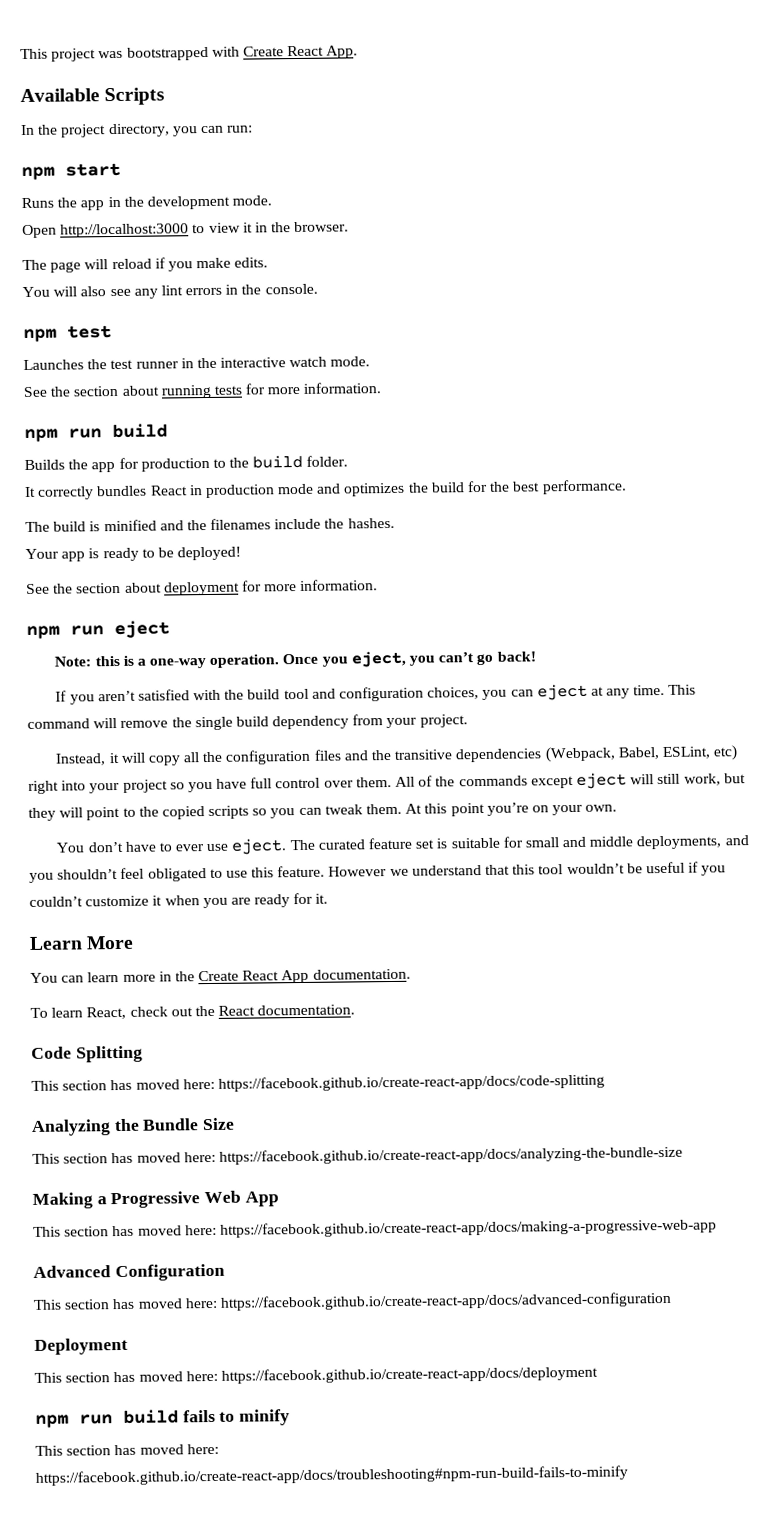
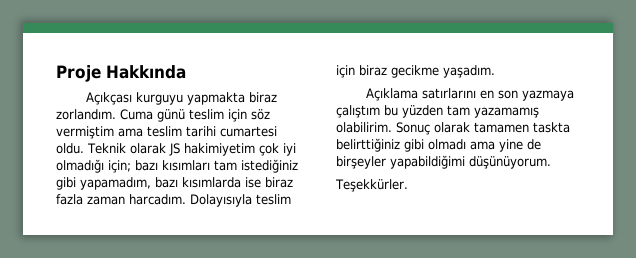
- This project was bootstrapped with Create React App.
- Available Scripts
- In the project directory, you can run:
- npm start
- Runs the app in the development mode.
- Open http://localhost:3000 to view it in the browser.
- The page will reload if you make edits.
- You will also see any lint errors in the console.
- npm test
- Launches the test runner in the interactive watch mode.
- See the section about running tests for more information.
- npm run build
- Builds the app for production to the build folder.
- It correctly bundles React in production mode and optimizes the build for the best performance.
- The build is minified and the filenames include the hashes.
- Your app is ready to be deployed!
- See the section about deployment for more information.
- npm run eject
- Note: this is a one-way operation. Once you eject, you can’t go back!
- If you aren’t satisfied with the build tool and configuration choices, you can eject at any time. This command will remove the single build dependency from your project.
- Instead, it will copy all the configuration files and the transitive dependencies (Webpack, Babel, ESLint, etc) right into your project so you have full control over them. All of the commands except eject will still work, but they will point to the copied scripts so you can tweak them. At this point you’re on your own.
- You don’t have to ever use eject. The curated feature set is suitable for small and middle deployments, and you shouldn’t feel obligated to use this feature. However we understand that this tool wouldn’t be useful if you couldn’t customize it when you are ready for it.
- Learn More
- You can learn more in the Create React App documentation.
- To learn React, check out the React documentation.
- Code Splitting
- This section has moved here: https://facebook.github.io/create-react-app/docs/code-splitting
- Analyzing the Bundle Size
- This section has moved here: https://facebook.github.io/create-react-app/docs/analyzing-the-bundle-size
- Making a Progressive Web App
- This section has moved here: https://facebook.github.io/create-react-app/docs/making-a-progressive-web-app
- Advanced Configuration
- This section has moved here: https://facebook.github.io/create-react-app/docs/advanced-configuration
- Deployment
- This section has moved here: https://facebook.github.io/create-react-app/docs/deployment
- npm run build fails to minify
- This section has moved here: https://facebook.github.io/create-react-app/docs/troubleshooting#npm-run-build-fails-to-minify
+ Proje Hakkında
+ Açıkçası kurguyu yapmakta biraz zorlandım. Cuma günü teslim için söz vermiştim ama teslim tarihi cumartesi oldu. Teknik olarak JS hakimiyetim çok iyi olmadığı için; bazı kısımları tam istediğiniz gibi yapamadım, bazı kısımlarda ise biraz fazla zaman harcadım. Dolayısıyla teslim için biraz gecikme yaşadım.
+ Açıklama satırlarını en son yazmaya çalıştım bu yüzden tam yazamamış olabilirim. Sonuç olarak tamamen taskta belirttiğiniz gibi olmadı ama yine de birşeyler yapabildiğimi düşünüyorum.
+ Teşekkürler.

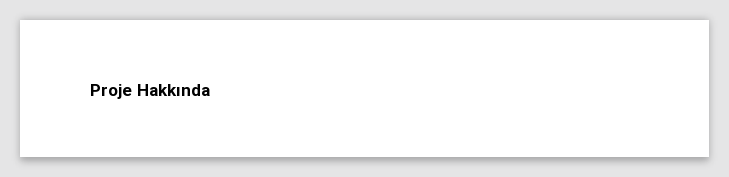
- Açıkçası kurguyu yapmakta biraz zorlandım. Cuma günü teslim için söz vermiştim ama teslim tarihi cumartesi oldu. Teknik olarak JS hakimiyetim çok iyi olmadığı için; bazı kısımları tam istediğiniz gibi yapamadım, bazı kısımlarda ise biraz fazla zaman harcadım. Dolayısıyla teslim için biraz gecikme yaşadım.
- Açıklama satırlarını en son yazmaya çalıştım bu yüzden tam yazamamış olabilirim. Sonuç olarak tamamen taskta belirttiğiniz gibi olmadı ama yine de birşeyler yapabildiğimi düşünüyorum.
- Teşekkürler.

